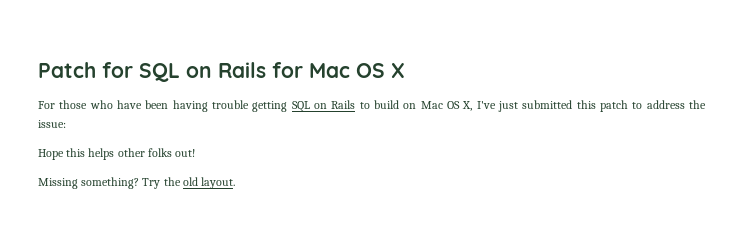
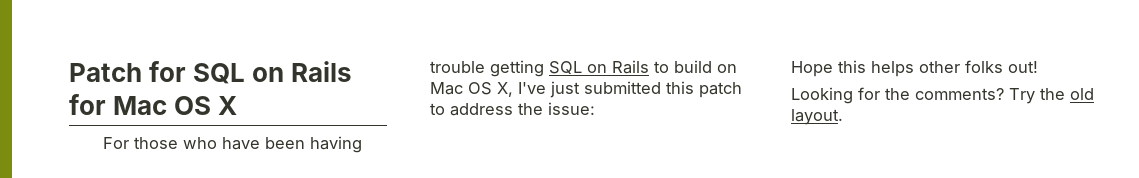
- Missing something?
+ Looking for the comments?

